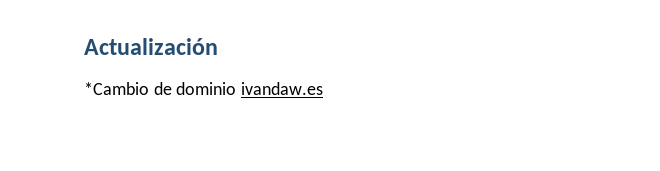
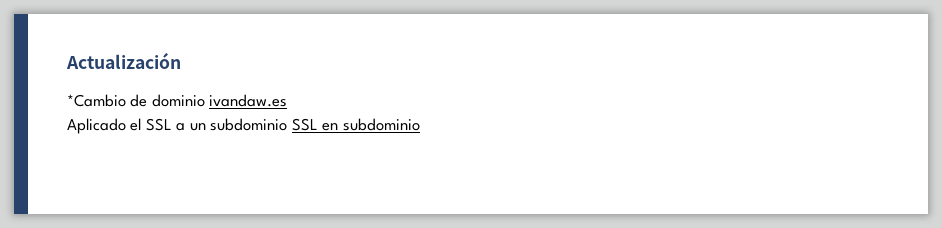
+ Aplicado el SSL a un subdominio SSL en subdominio

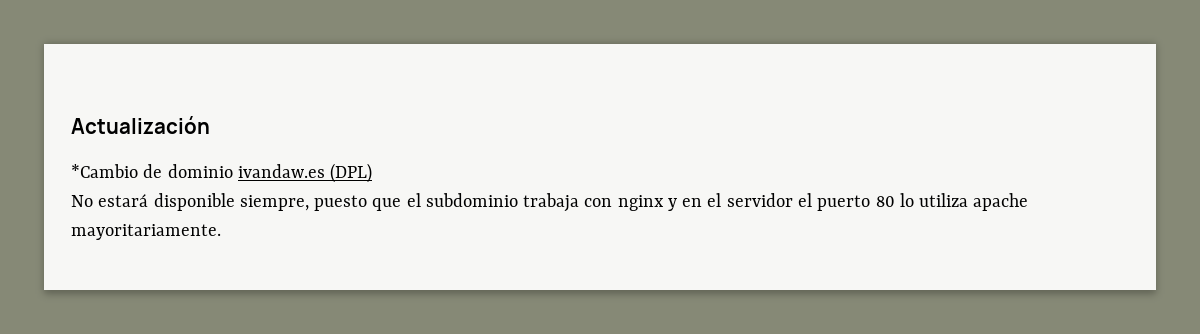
- *Cambio de dominio ivandaw.es
- Aplicado el SSL a un subdominio SSL en subdominio
+ *Cambio de dominio ivandaw.es (DPL)
+ No estará disponible siempre, puesto que el subdominio trabaja con nginx y en el servidor el puerto 80 lo utiliza apache mayoritariamente.

